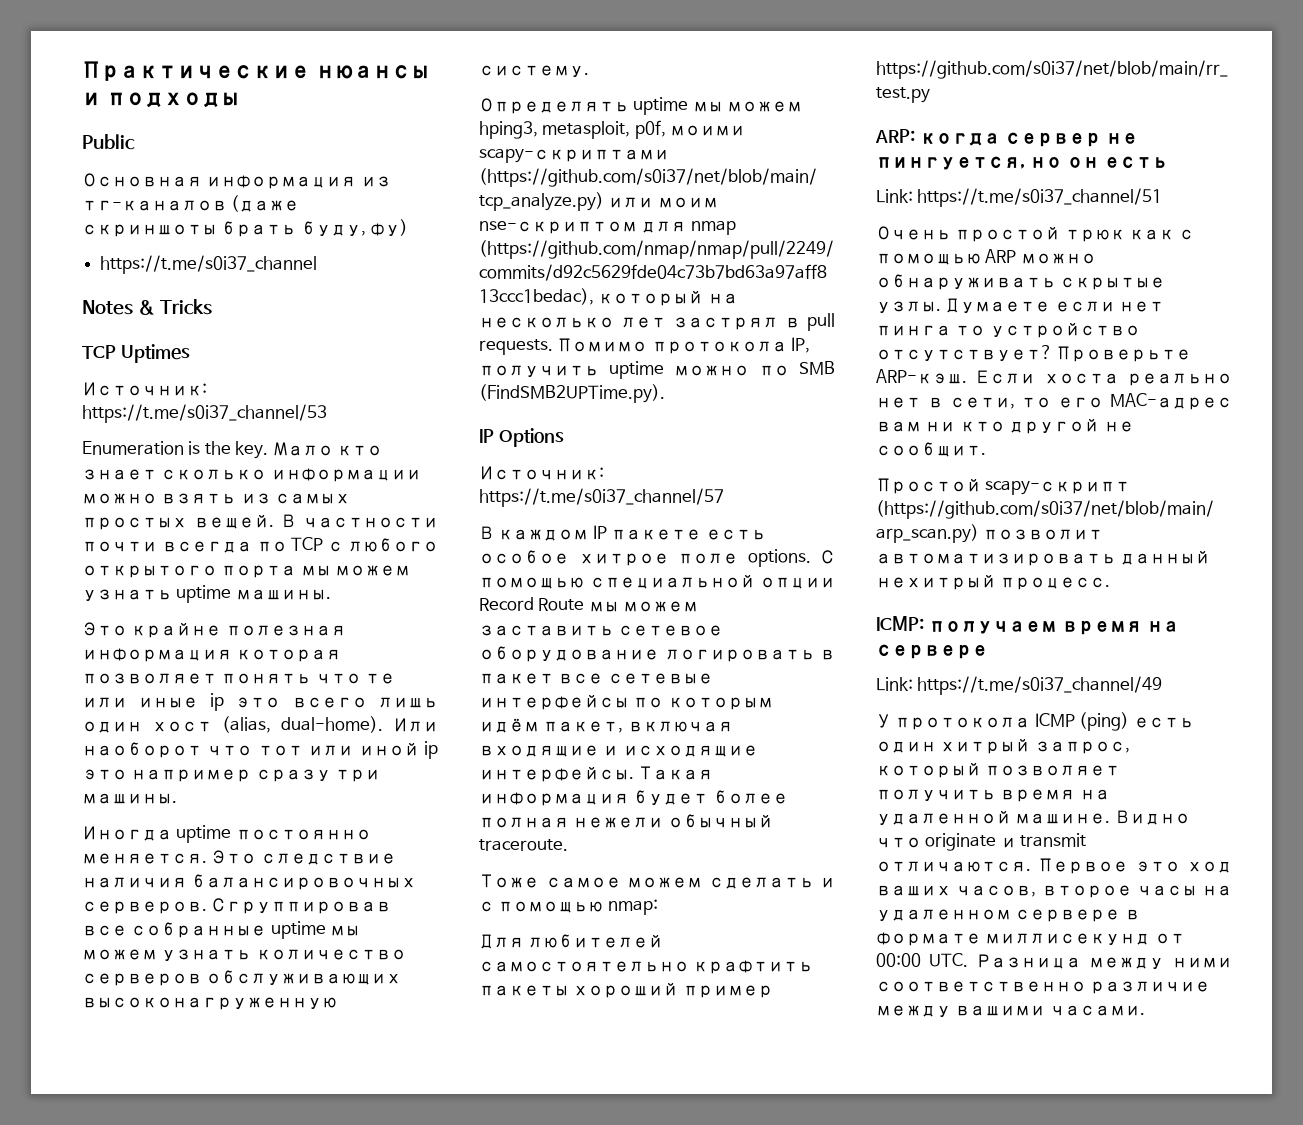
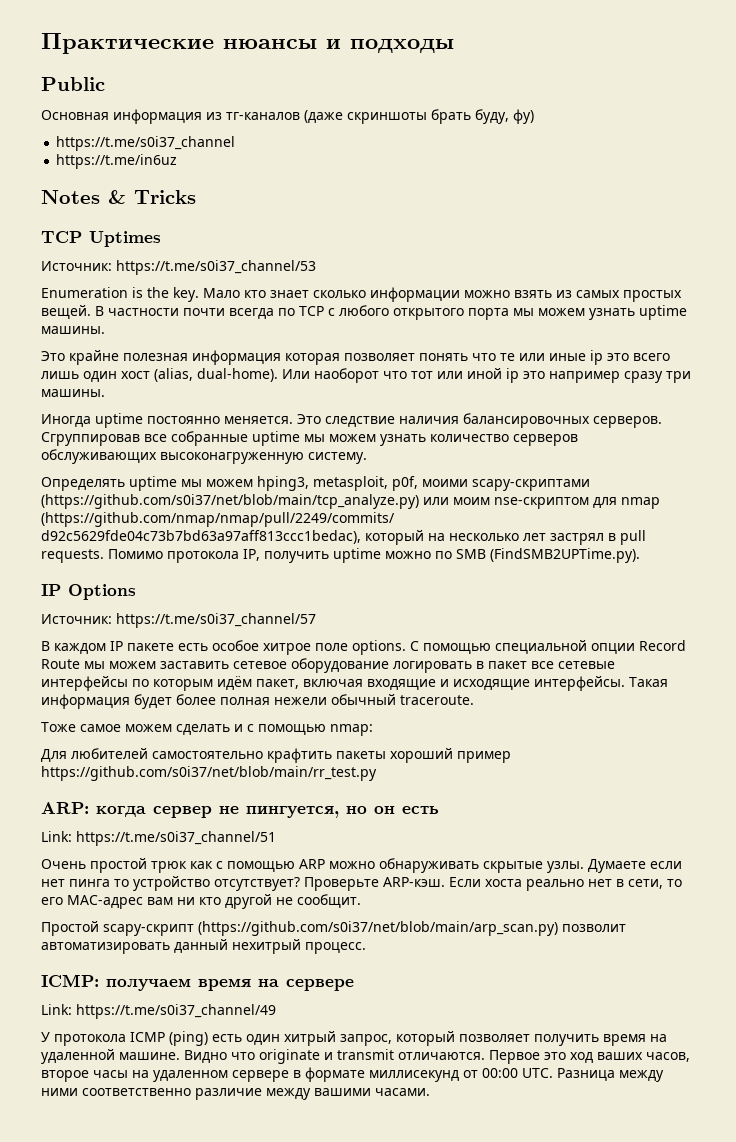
+ https://t.me/in6uz

